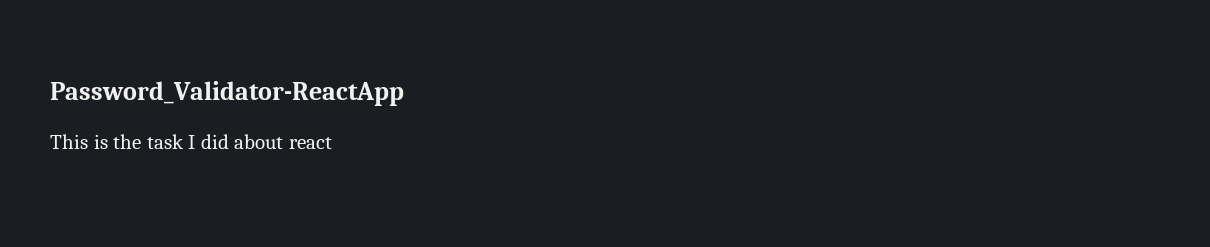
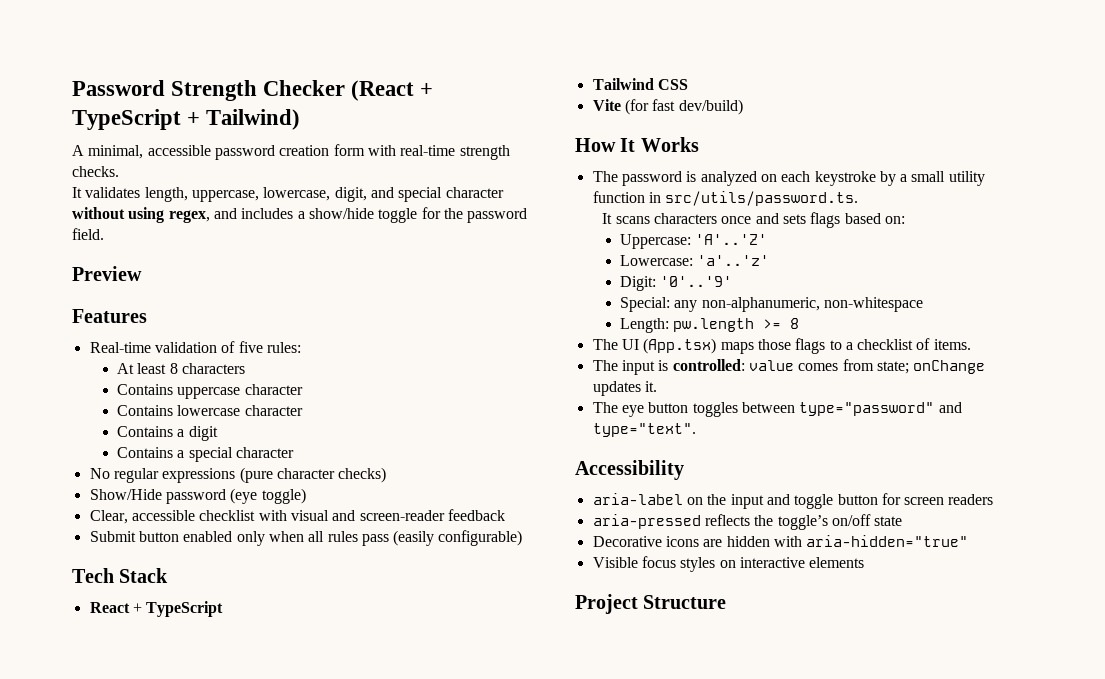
- Password_Validator-ReactApp
- This is the task I did about react
+ Password Strength Checker (React + TypeScript + Tailwind)
+ A minimal, accessible password creation form with real-time strength checks.
+ It validates length, uppercase, lowercase, digit, and special character without using regex, and includes a show/hide toggle for the password field.
+ Preview
+ Features
+ Real-time validation of five rules:
+ At least 8 characters
+ Contains uppercase character
+ Contains lowercase character
+ Contains a digit
+ Contains a special character
+ No regular expressions (pure character checks)
+ Show/Hide password (eye toggle)
+ Clear, accessible checklist with visual and screen-reader feedback
+ Submit button enabled only when all rules pass (easily configurable)
+ Tech Stack
+ React + TypeScript
+ Tailwind CSS
+ Vite (for fast dev/build)
+ How It Works
+ The password is analyzed on each keystroke by a small utility function in src/utils/password.ts.
+ It scans characters once and sets flags based on:
+ Uppercase: 'A'..'Z'
+ Lowercase: 'a'..'z'
+ Digit: '0'..'9'
+ Special: any non-alphanumeric, non-whitespace
+ Length: pw.length >= 8
+ The UI (App.tsx) maps those flags to a checklist of items.
+ The input is controlled: value comes from state; onChange updates it.
+ The eye button toggles between type="password" and type="text".
+ Accessibility
+ aria-label on the input and toggle button for screen readers
+ aria-pressed reflects the toggle’s on/off state
+ Decorative icons are hidden with aria-hidden="true"
+ Visible focus styles on interactive elements
+ Project Structure

